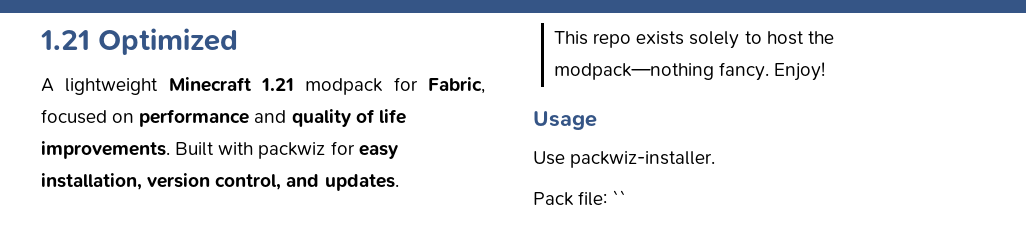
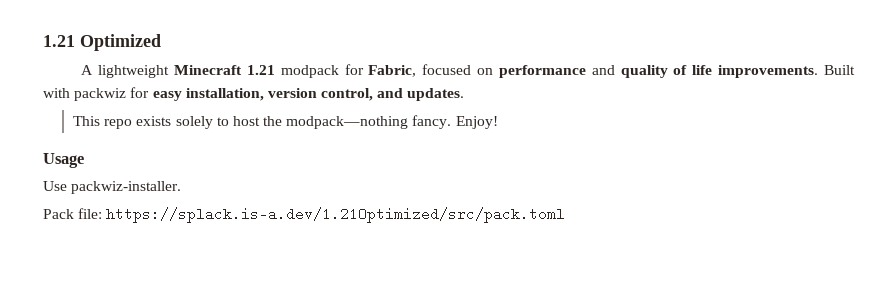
- Pack file: ``
+ Pack file: https://splack.is-a.dev/1.21Optimized/src/pack.toml

